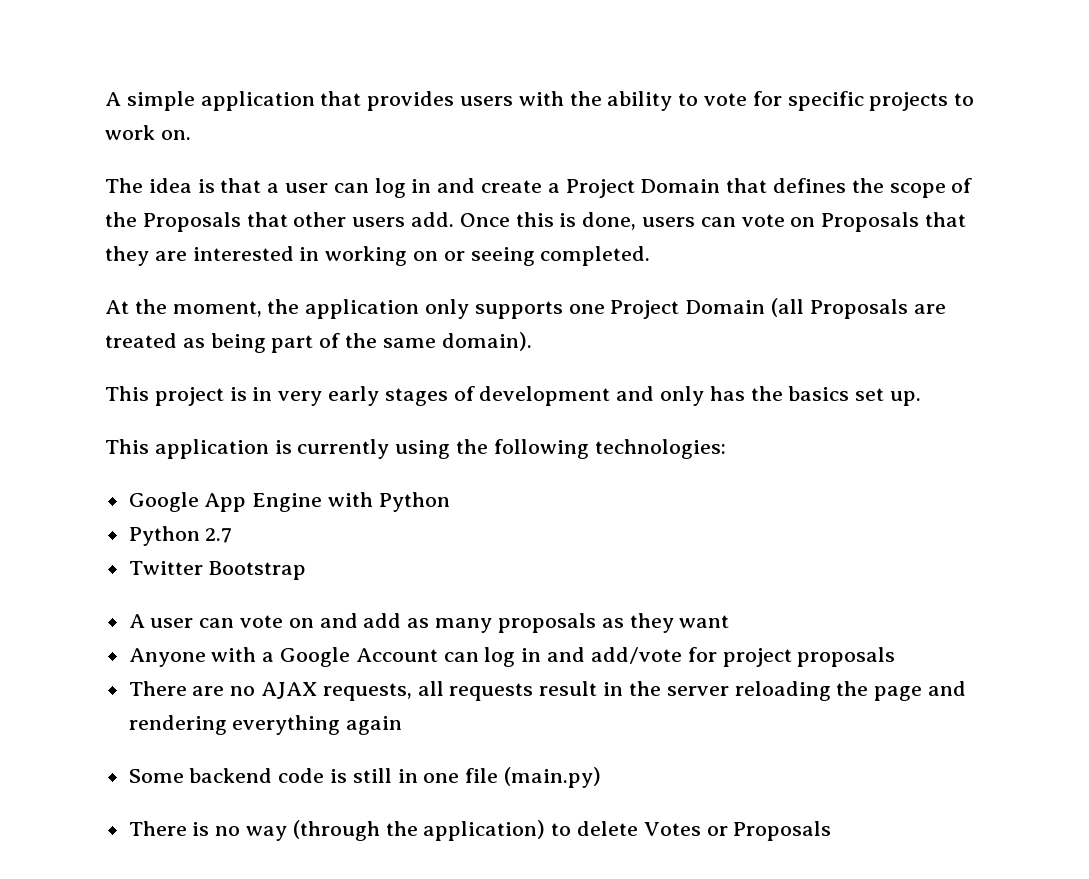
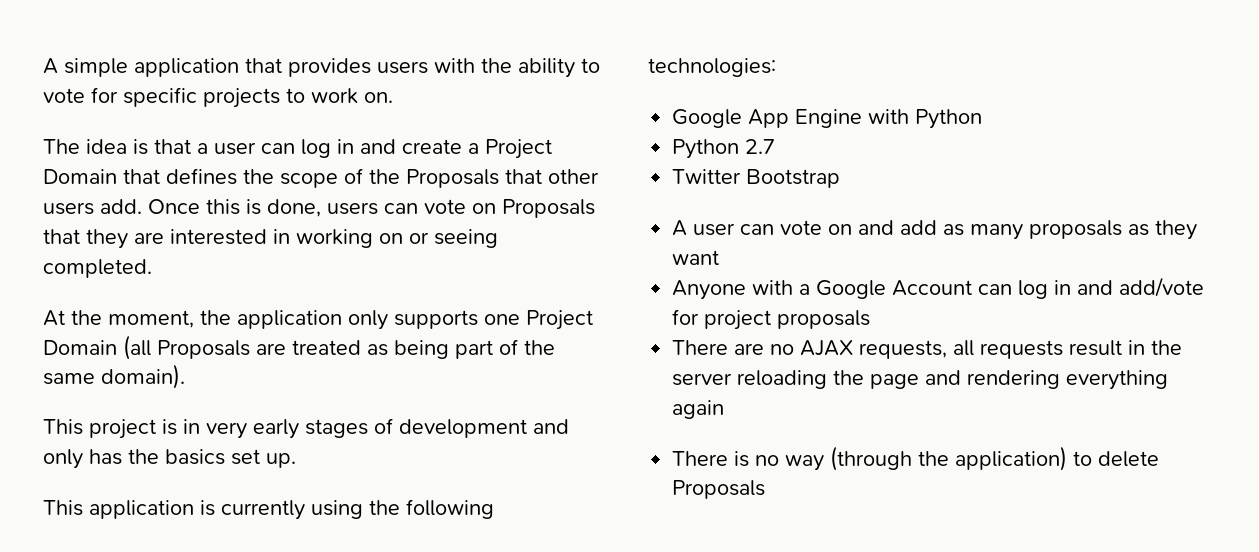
- Some backend code is still in one file (main.py)
- There is no way (through the application) to delete Votes or Proposals
+ There is no way (through the application) to delete Proposals

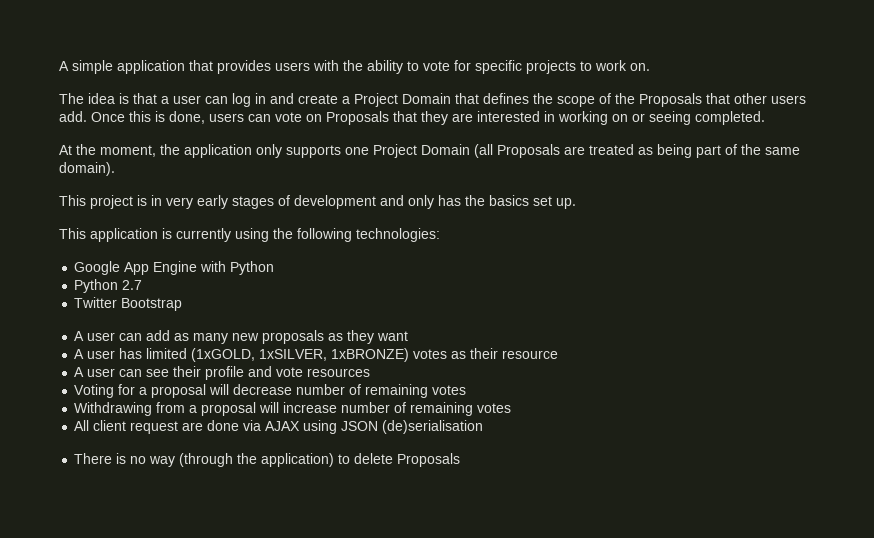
- A user can vote on and add as many proposals as they want
+ A user can add as many new proposals as they want
- Anyone with a Google Account can log in and add/vote for project proposals
- There are no AJAX requests, all requests result in the server reloading the page and rendering everything again
+ A user has limited (1xGOLD, 1xSILVER, 1xBRONZE) votes as their resource
+ A user can see their profile and vote resources
+ Voting for a proposal will decrease number of remaining votes
+ Withdrawing from a proposal will increase number of remaining votes
+ All client request are done via AJAX using JSON (de)serialisation

